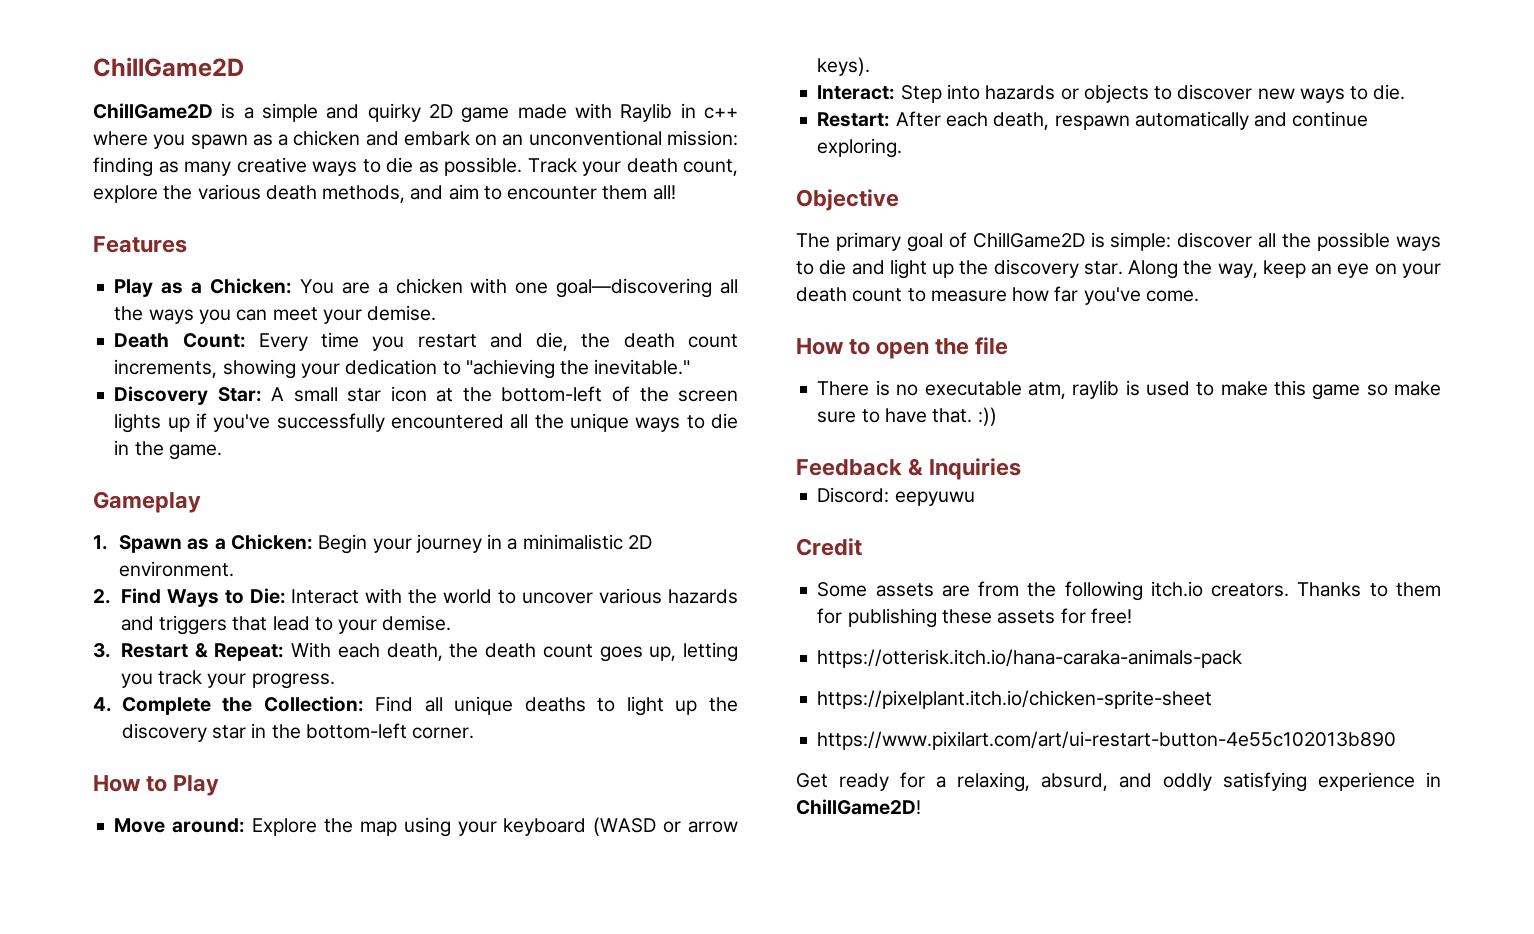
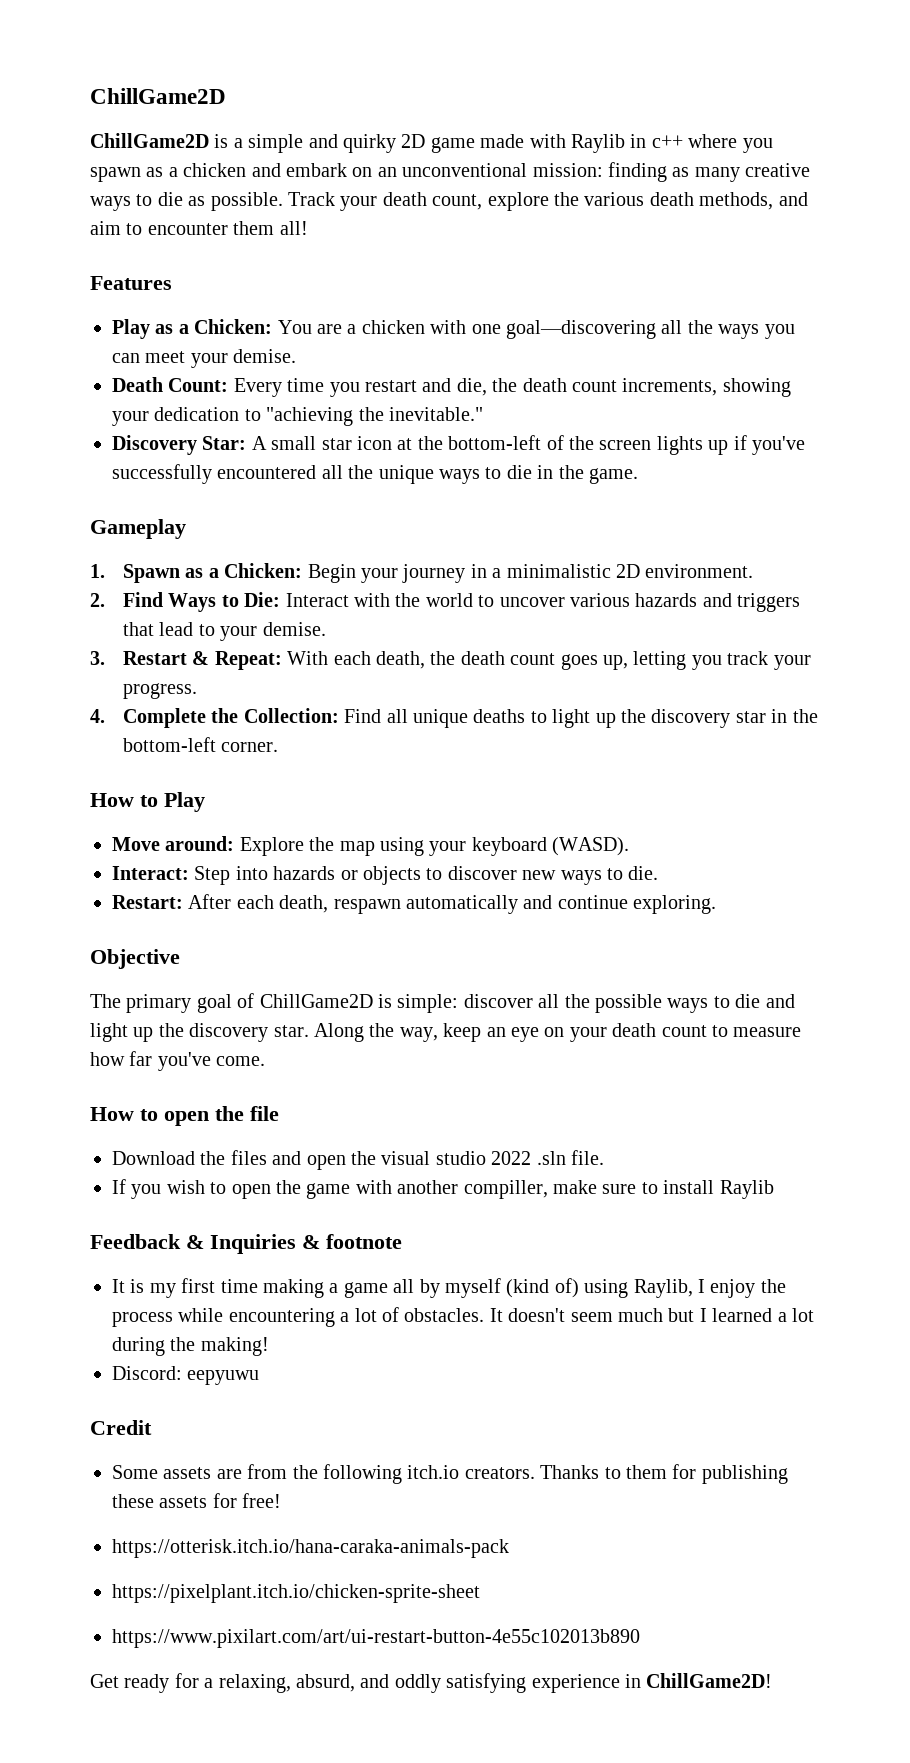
- Move around: Explore the map using your keyboard (WASD or arrow keys).
+ Move around: Explore the map using your keyboard (WASD).
- There is no executable atm, raylib is used to make this game so make sure to have that. :))
- Feedback & Inquiries
+ Download the files and open the visual studio 2022 .sln file.
+ If you wish to open the game with another compiller, make sure to install Raylib
+ Feedback & Inquiries & footnote
+ It is my first time making a game all by myself (kind of) using Raylib, I enjoy the process while encountering a lot of obstacles. It doesn't seem much but I learned a lot during the making!

